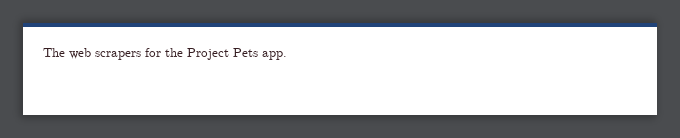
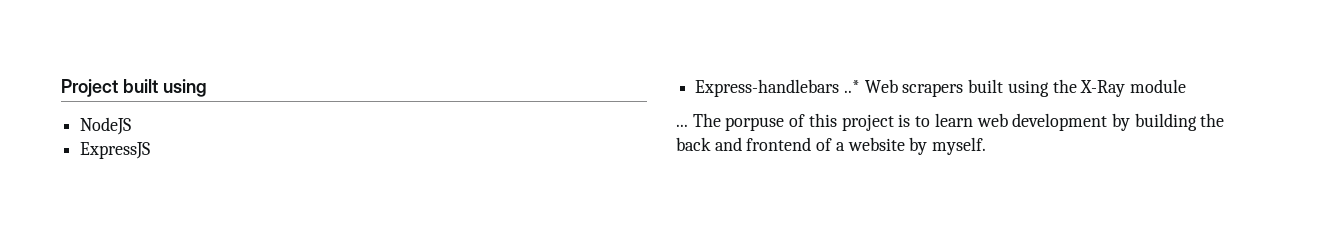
- The web scrapers for the Project Pets app.
+ Project built using
+ NodeJS
+ ExpressJS
+ Express-handlebars ..* Web scrapers built using the X-Ray module
+ ... The porpuse of this project is to learn web development by building the back and frontend of a website by myself.

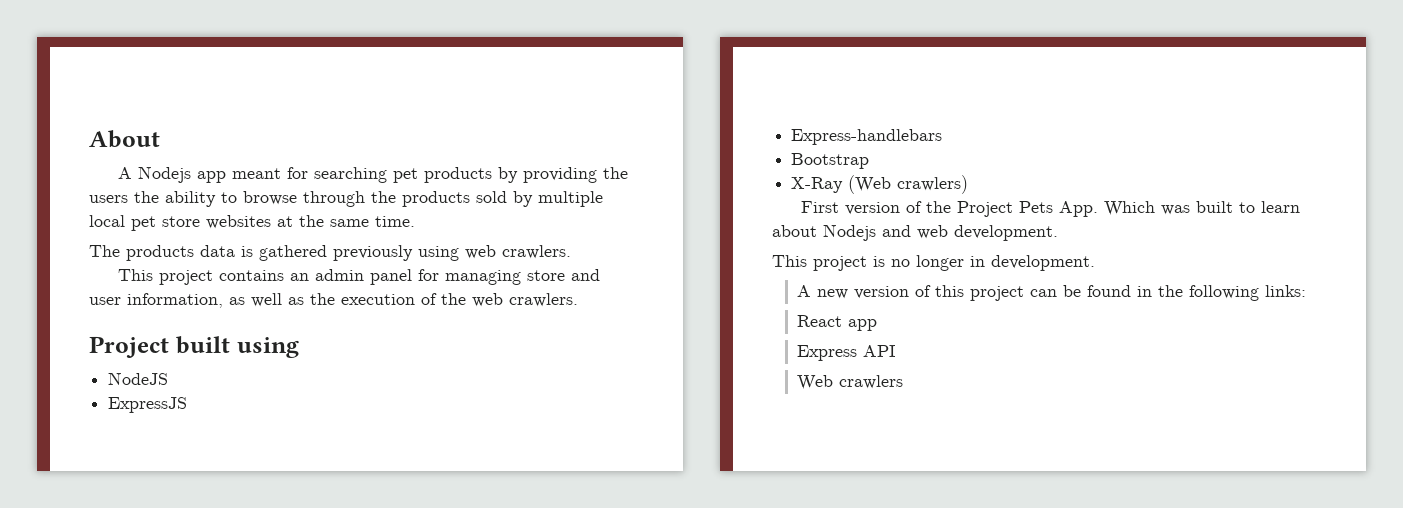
+ About
+ A Nodejs app meant for searching pet products by providing the users the ability to browse through the products sold by multiple local pet store websites at the same time.
+ The products data is gathered previously using web crawlers.
+ This project contains an admin panel for managing store and user information, as well as the execution of the web crawlers.
- Express-handlebars ..* Web scrapers built using the X-Ray module
- ... The porpuse of this project is to learn web development by building the back and frontend of a website by myself.
+ Express-handlebars
+ Bootstrap
+ X-Ray (Web crawlers)
+ First version of the Project Pets App. Which was built to learn about Nodejs and web development.
+ This project is no longer in development.
+ A new version of this project can be found in the following links:
+ React app
+ Express API
+ Web crawlers

